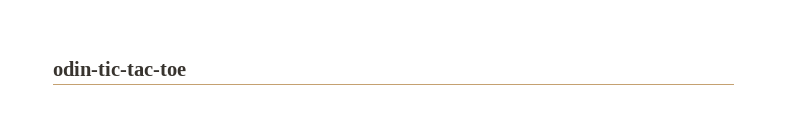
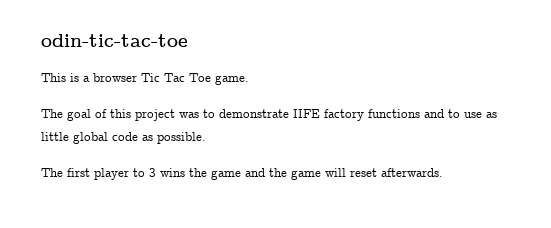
+ This is a browser Tic Tac Toe game.
+ The goal of this project was to demonstrate IIFE factory functions and to use as little global code as possible.
+ The first player to 3 wins the game and the game will reset afterwards.

